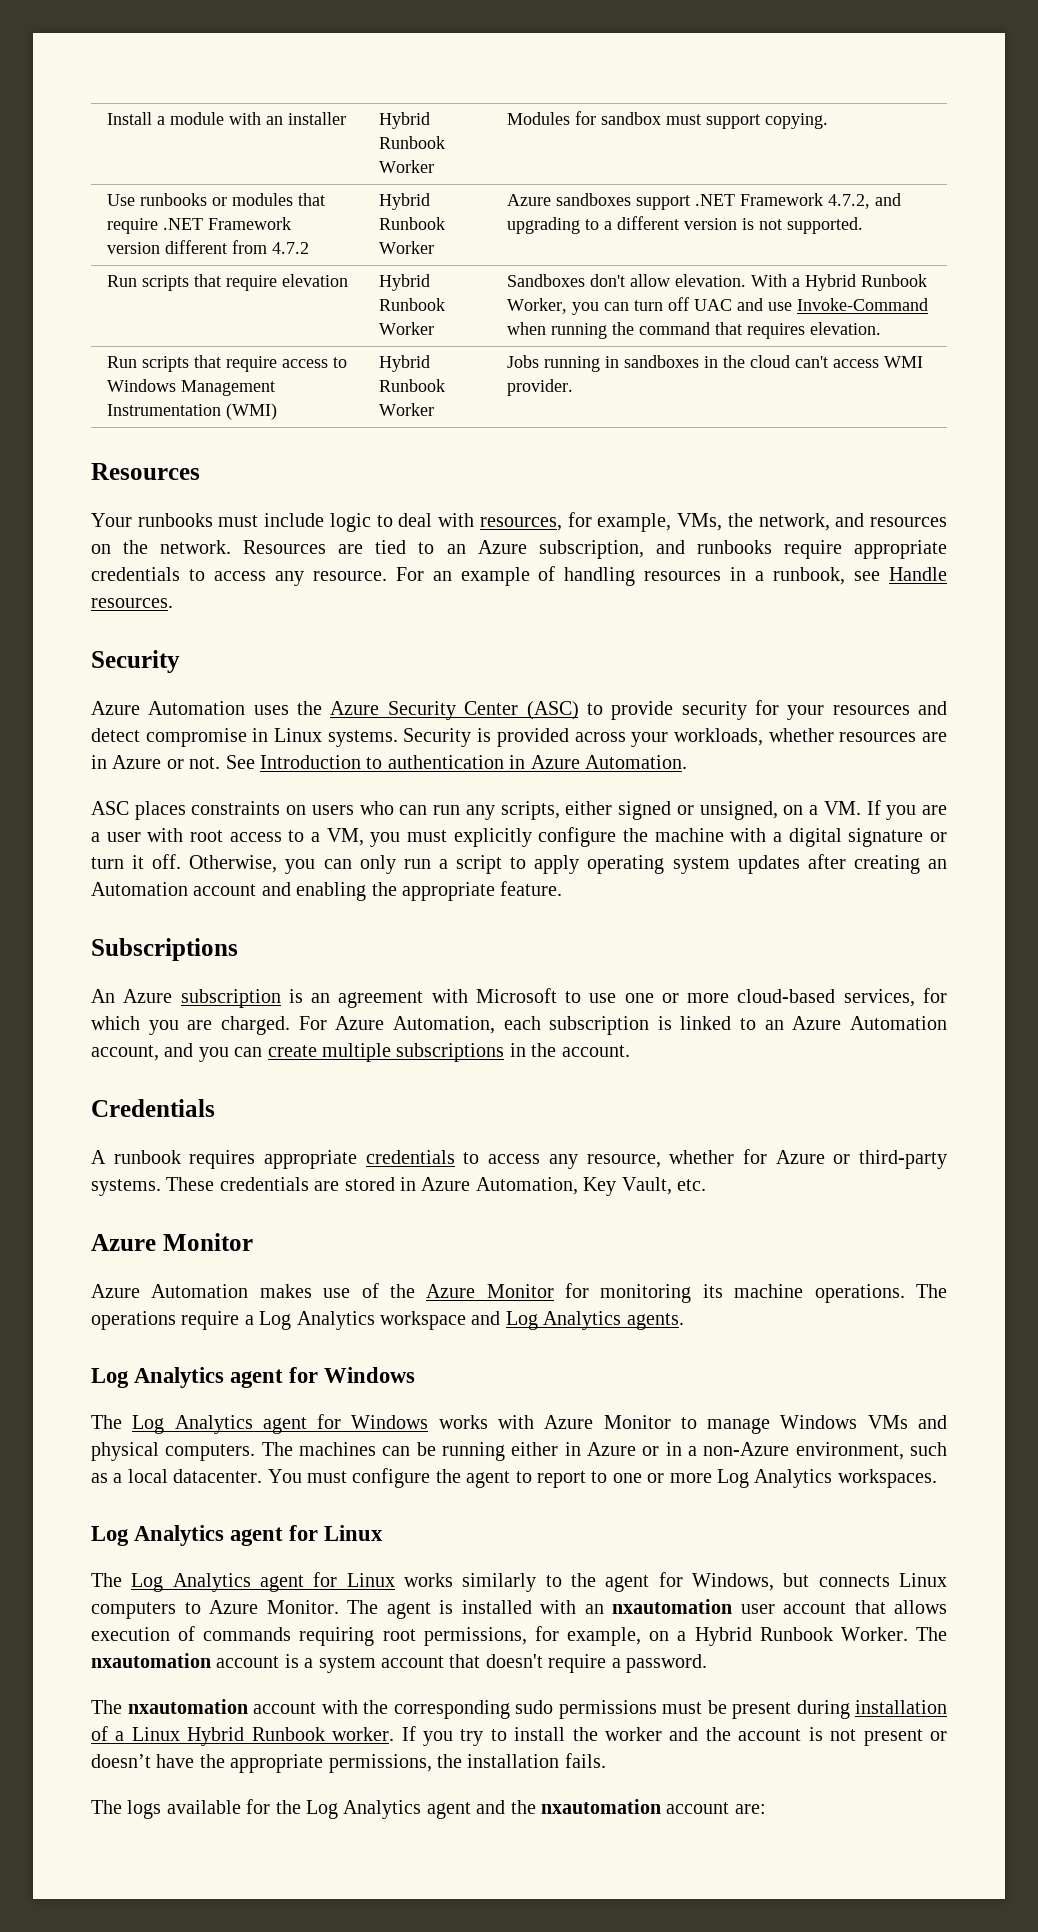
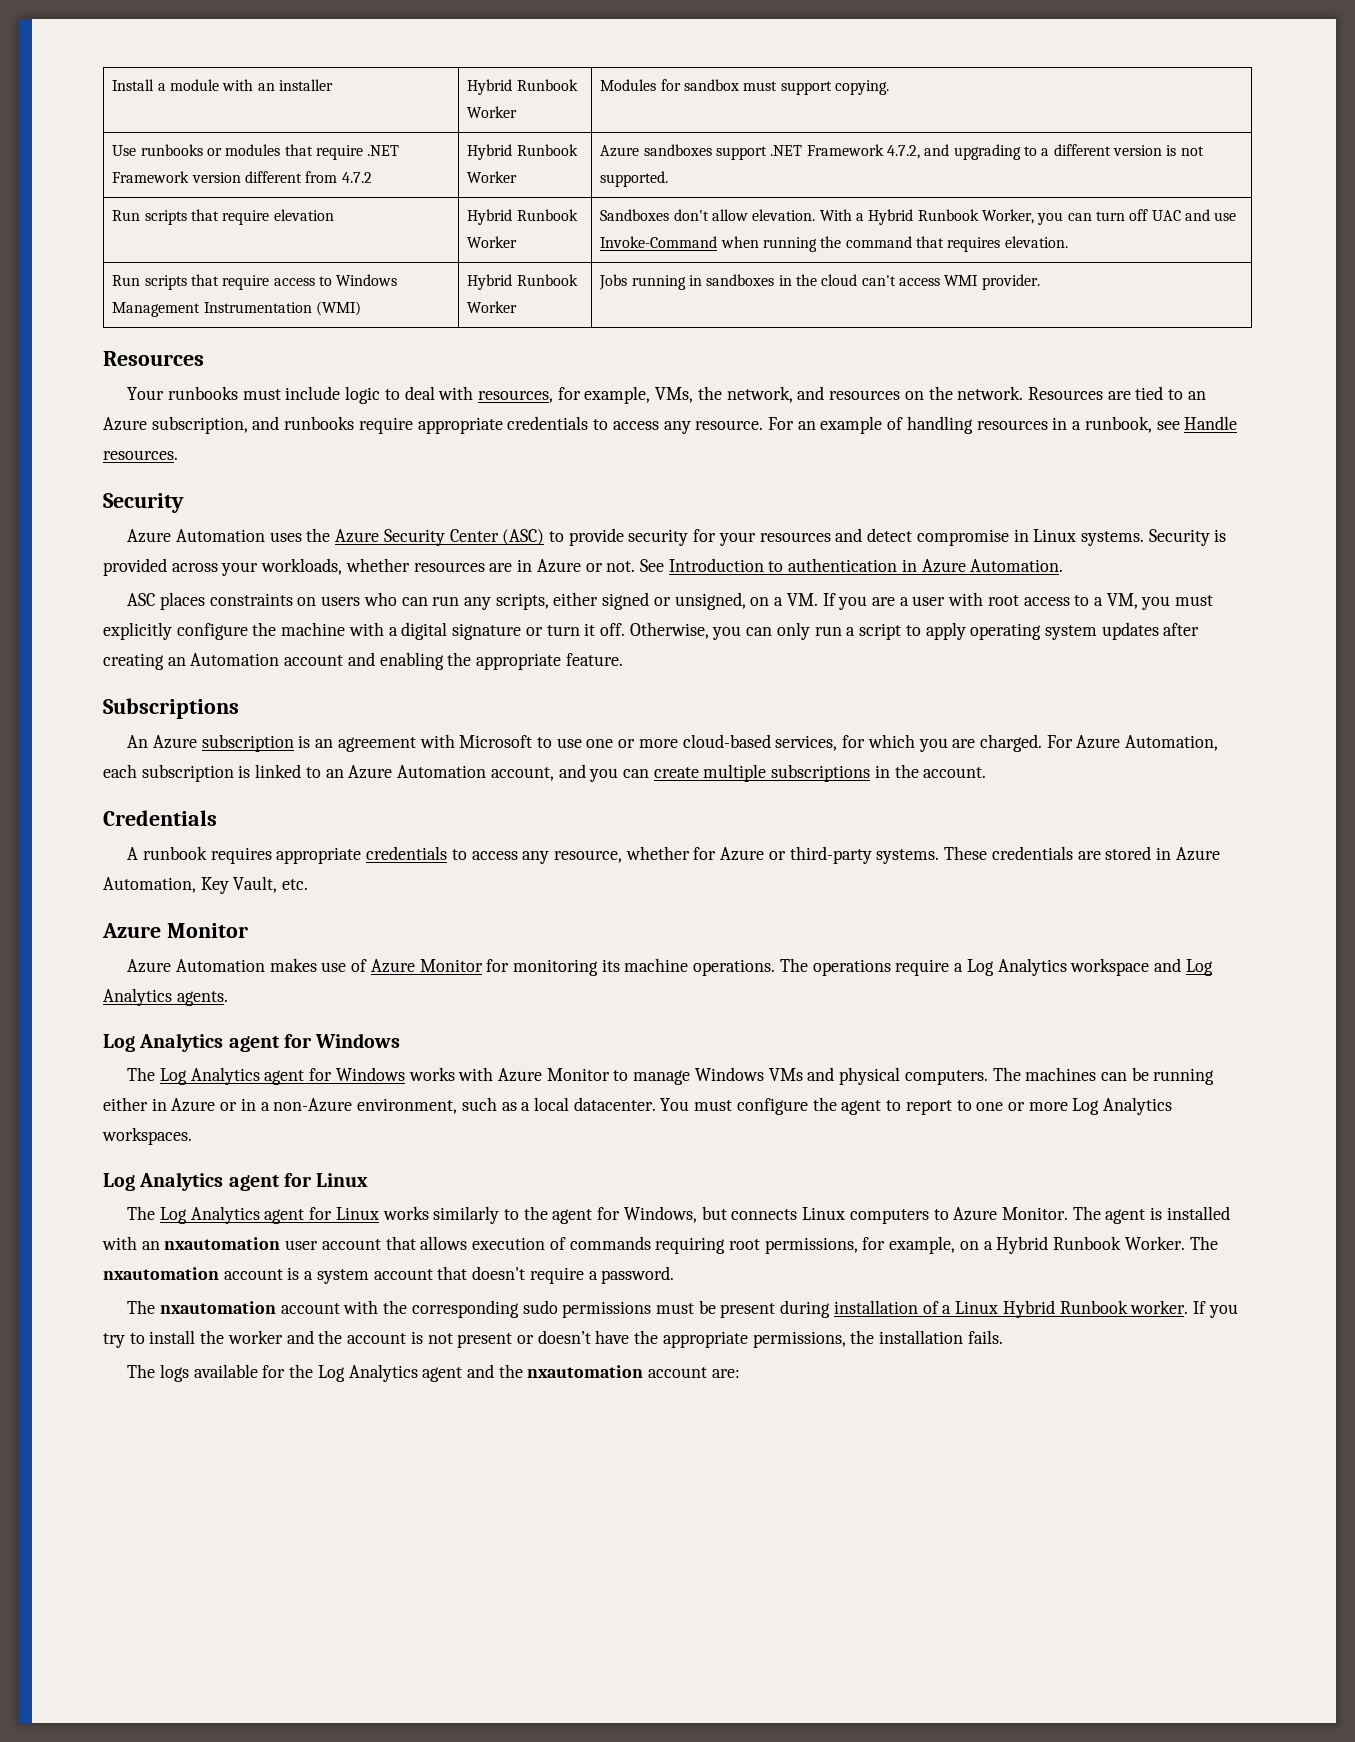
- Azure Automation makes use of the Azure Monitor for monitoring its machine operations.
+ Azure Automation makes use of Azure Monitor for monitoring its machine operations.

